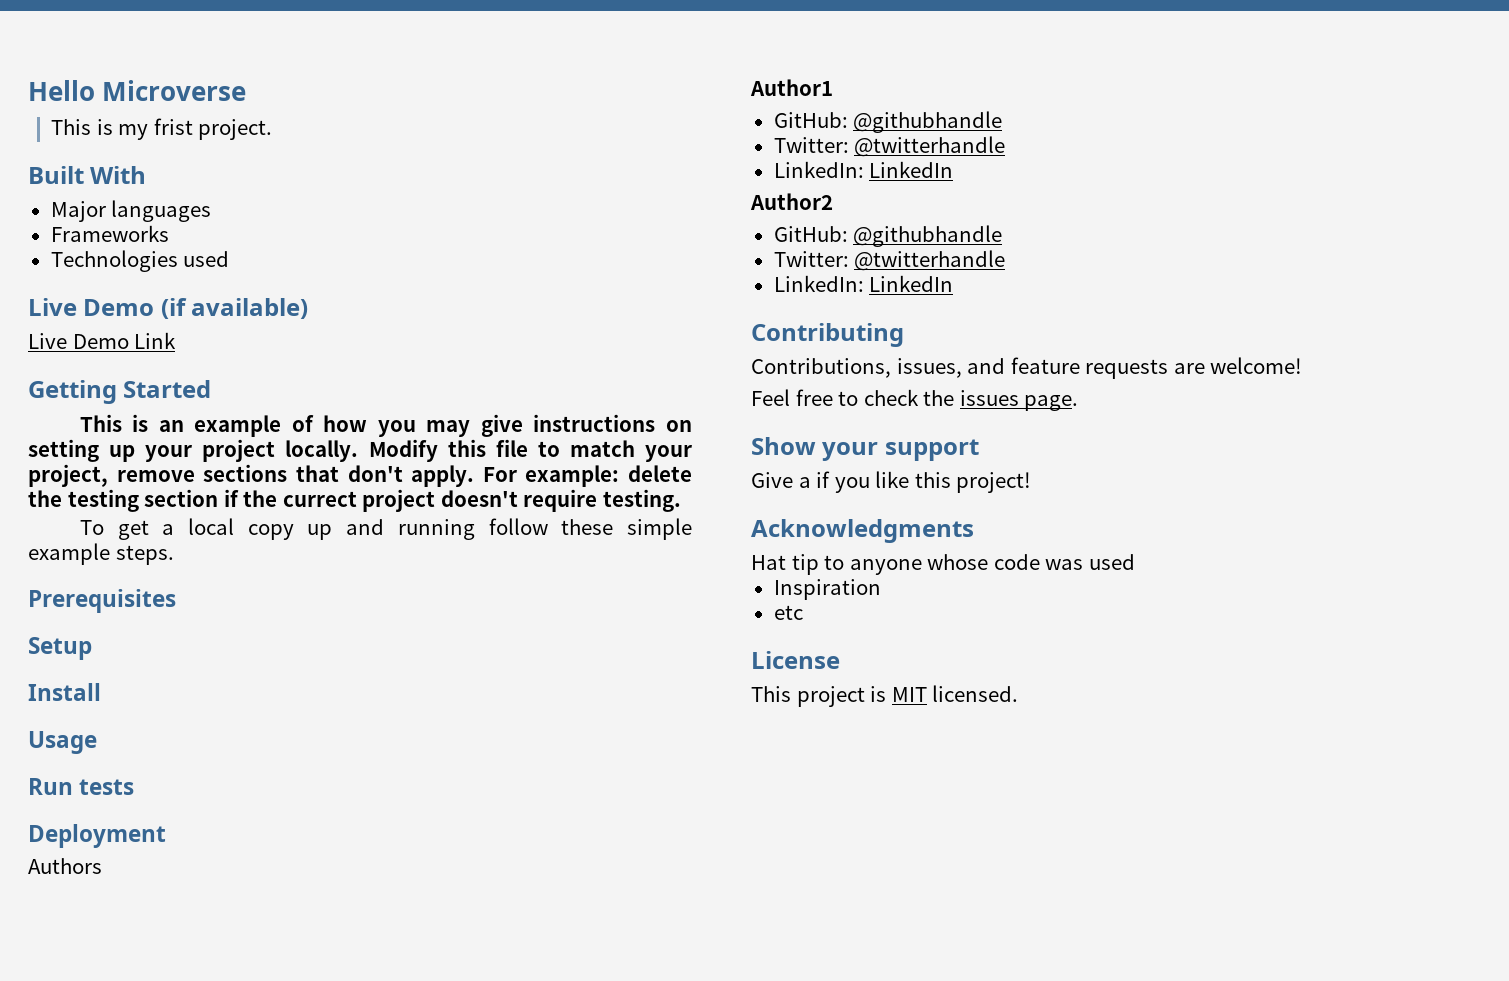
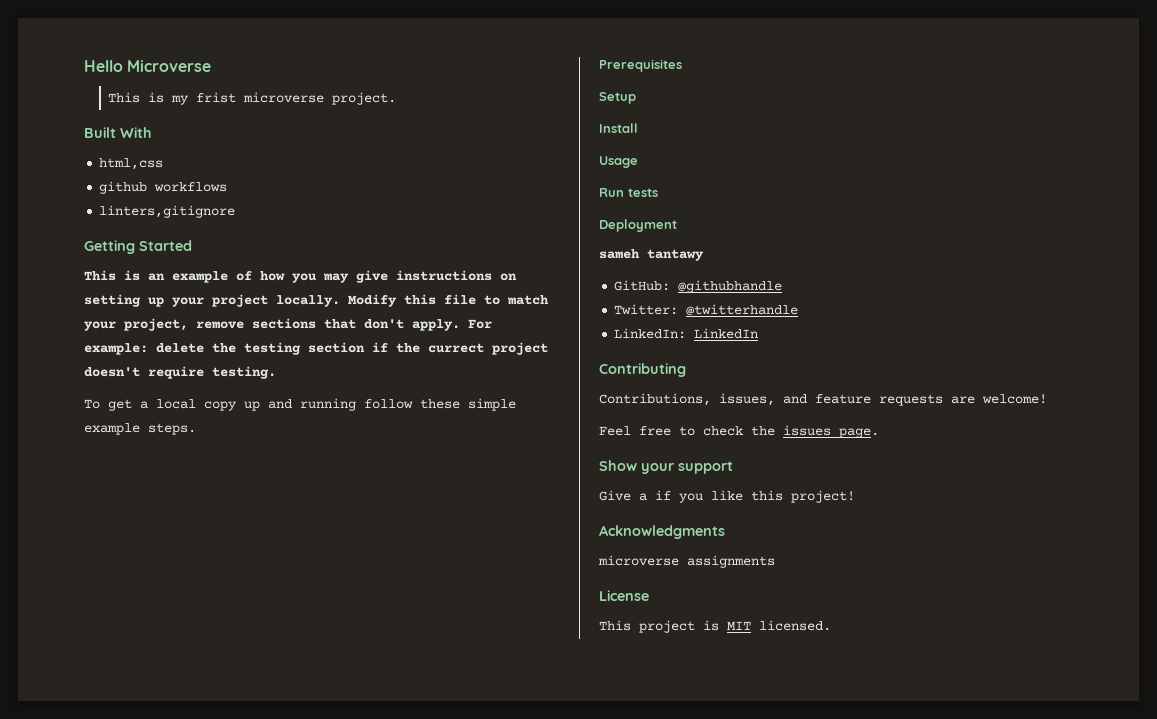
- This is my frist project.
+ This is my frist microverse project.
- Major languages
- Frameworks
- Technologies used
- Live Demo (if available)
- Live Demo Link
+ html,css
+ github workflows
+ linters,gitignore
- Authors
- Author1
- GitHub: @githubhandle
- Twitter: @twitterhandle
- LinkedIn: LinkedIn
- Author2
+ sameh tantawy
- Hat tip to anyone whose code was used
- Inspiration
- etc
+ microverse assignments

